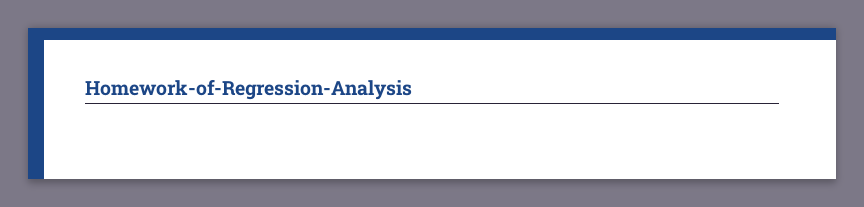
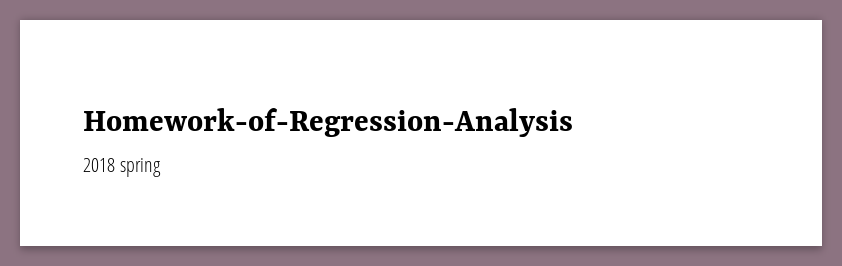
+ 2018 spring

